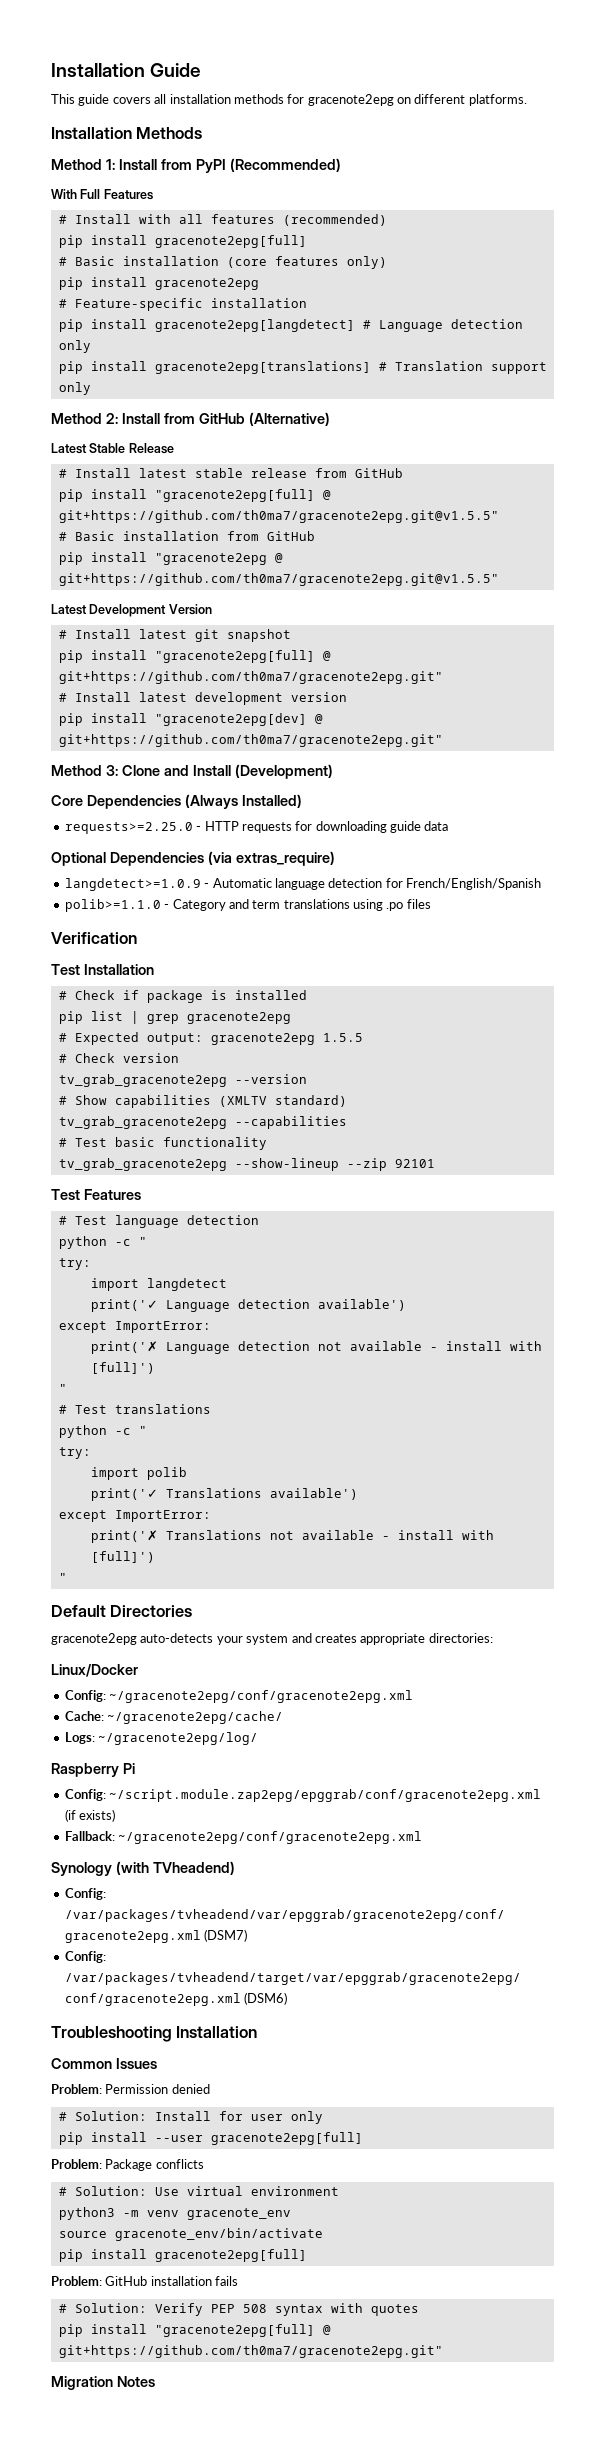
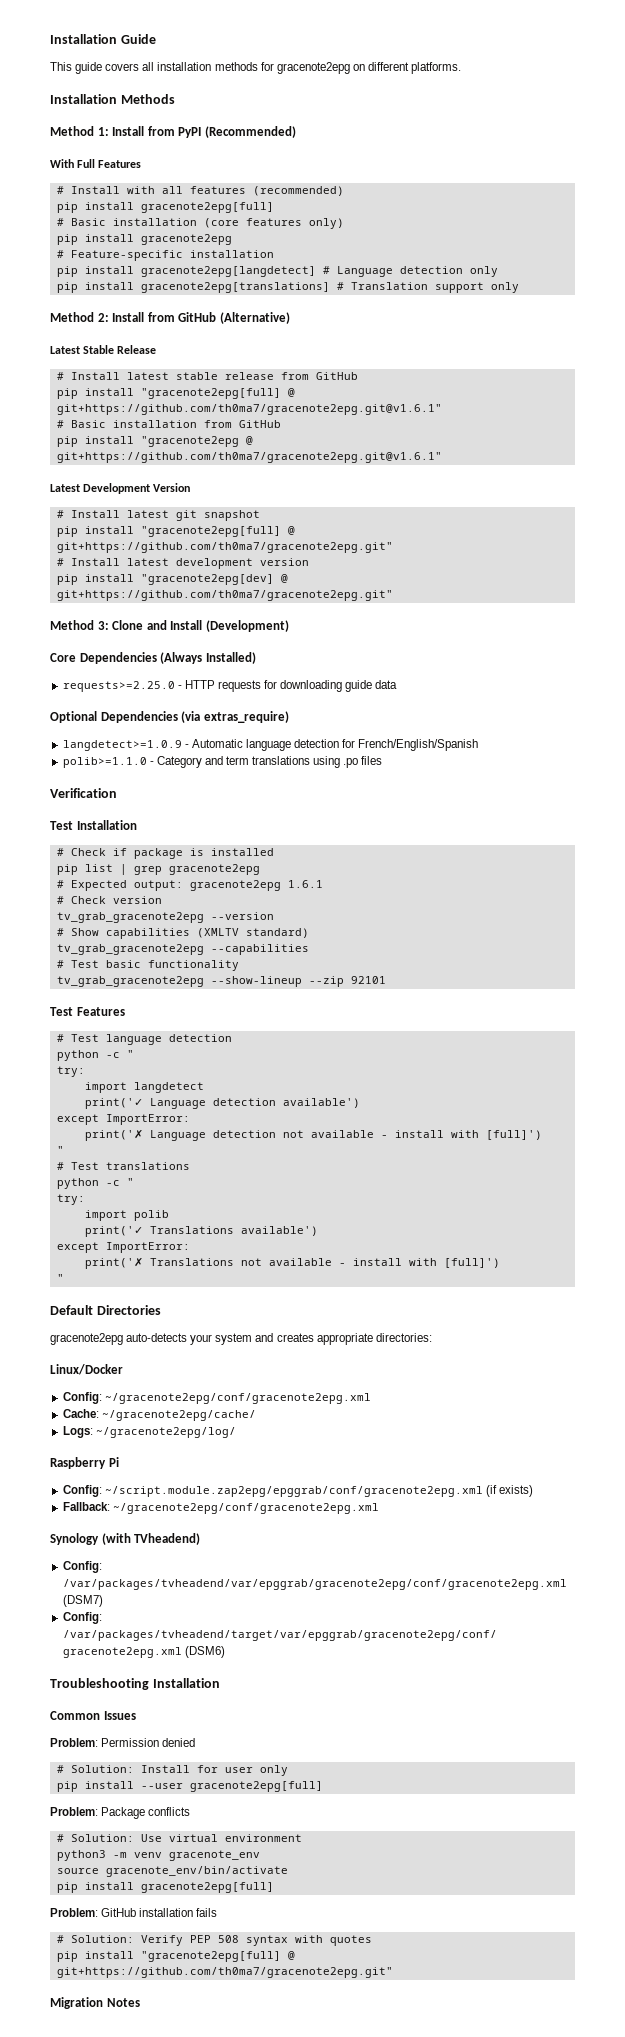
- pip install "gracenote2epg[full] @ git+https://github.com/th0ma7/gracenote2epg.git@v1.5.5"
+ pip install "gracenote2epg[full] @ git+https://github.com/th0ma7/gracenote2epg.git@v1.6.1"
- pip install "gracenote2epg @ git+https://github.com/th0ma7/gracenote2epg.git@v1.5.5"
+ pip install "gracenote2epg @ git+https://github.com/th0ma7/gracenote2epg.git@v1.6.1"
- # Expected output: gracenote2epg 1.5.5
+ # Expected output: gracenote2epg 1.6.1

